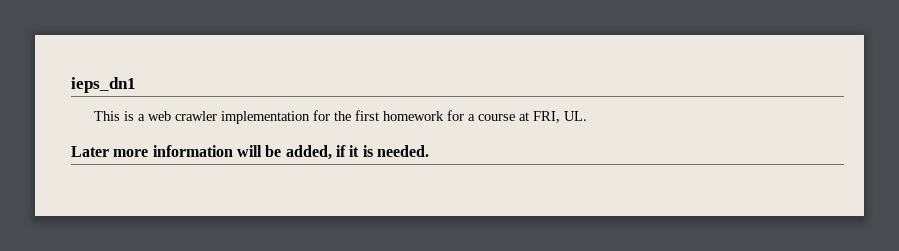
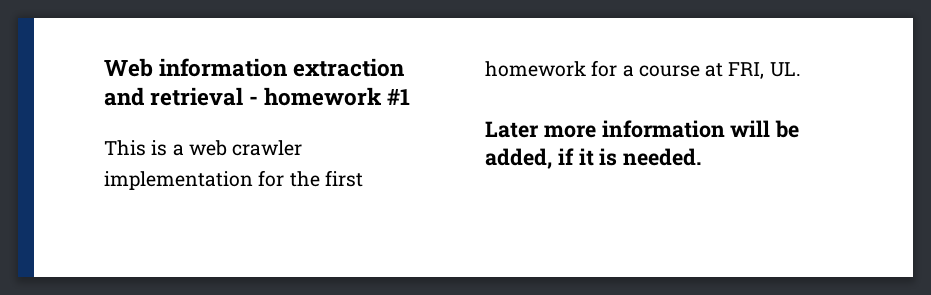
- ieps_dn1
+ Web information extraction and retrieval - homework #1

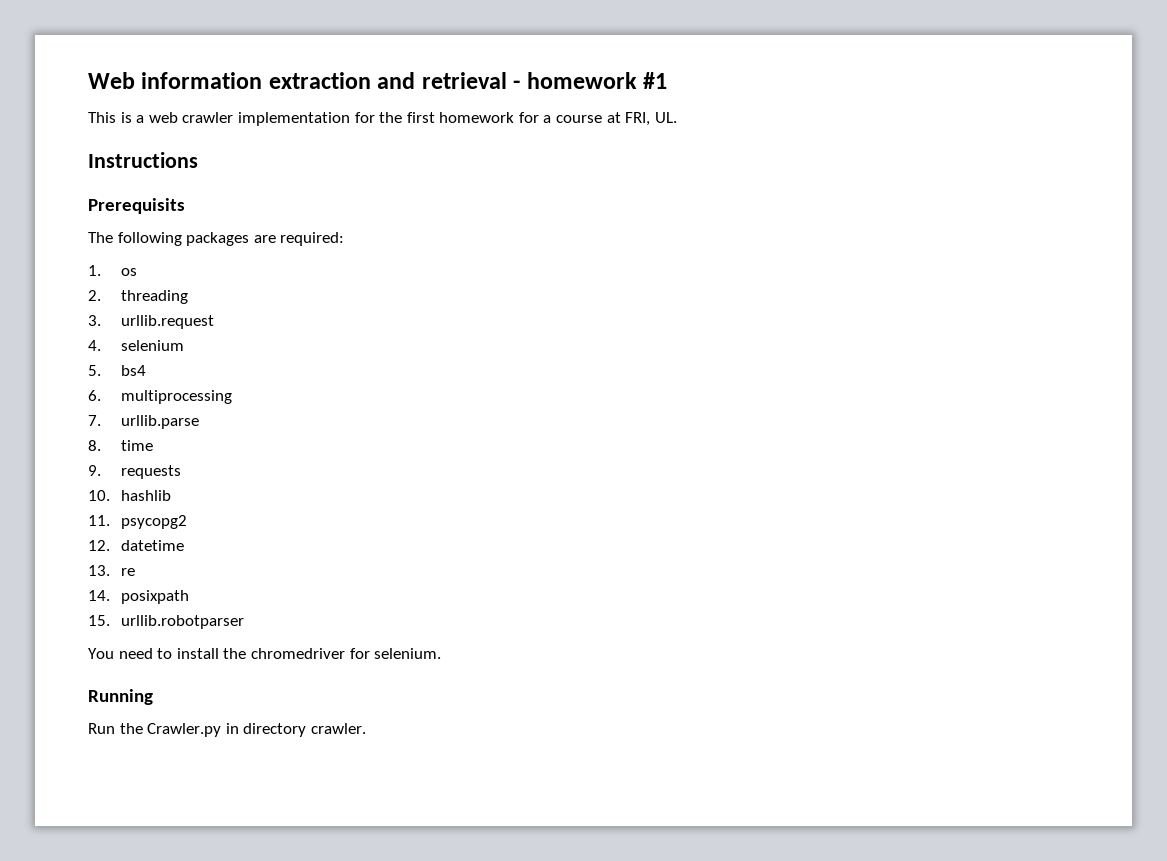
- Later more information will be added, if it is needed.
+ Instructions
+ Prerequisits
+ The following packages are required:
+ 1. os
+ 2. threading
+ 3. urllib.request
+ 4. selenium
+ 5. bs4
+ 6. multiprocessing
+ 7. urllib.parse
+ 8. time
+ 9. requests
+ 10. hashlib
+ 11. psycopg2
+ 12. datetime
+ 13. re
+ 14. posixpath
+ 15. urllib.robotparser
+ You need to install the chromedriver for selenium.
+ Running
+ Run the Crawler.py in directory crawler.

